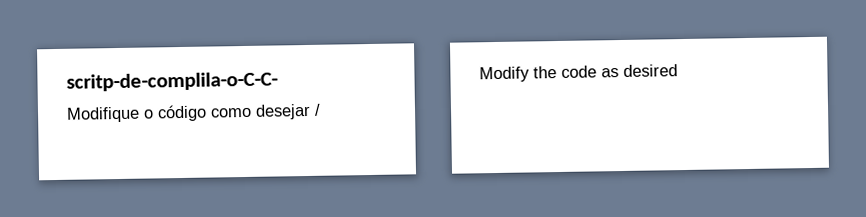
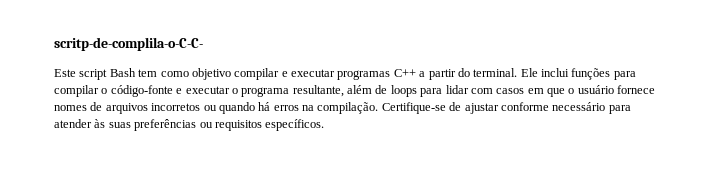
- Modifique o código como desejar / Modify the code as desired
+ Este script Bash tem como objetivo compilar e executar programas C++ a partir do terminal. Ele inclui funções para compilar o código-fonte e executar o programa resultante, além de loops para lidar com casos em que o usuário fornece nomes de arquivos incorretos ou quando há erros na compilação. Certifique-se de ajustar conforme necessário para atender às suas preferências ou requisitos específicos.

